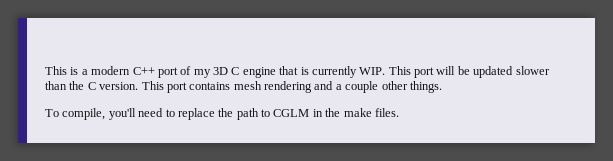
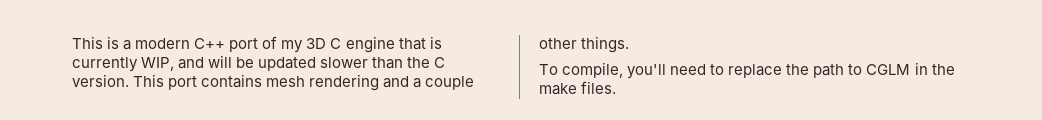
- This is a modern C++ port of my 3D C engine that is currently WIP. This port will be updated slower than the C version.
+ This is a modern C++ port of my 3D C engine that is currently WIP, and will be updated slower than the C version.

